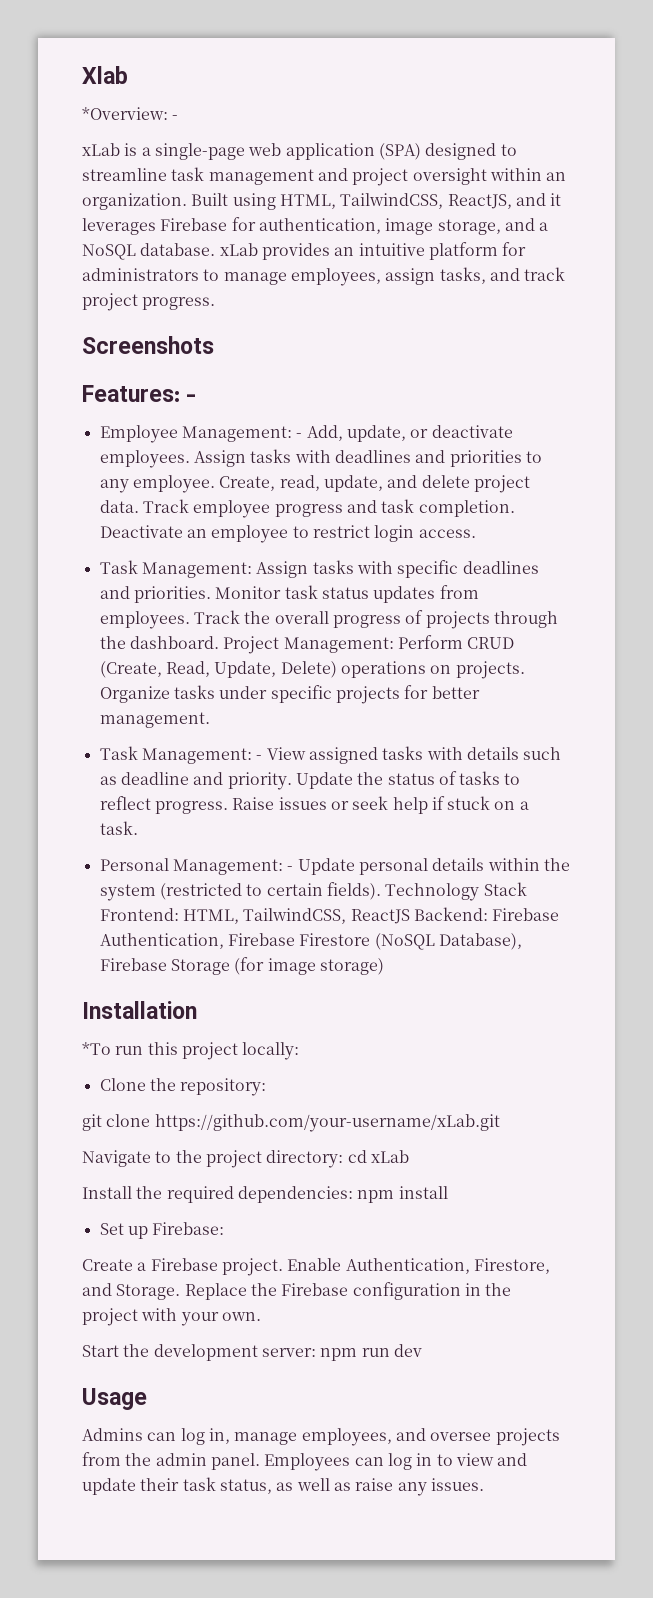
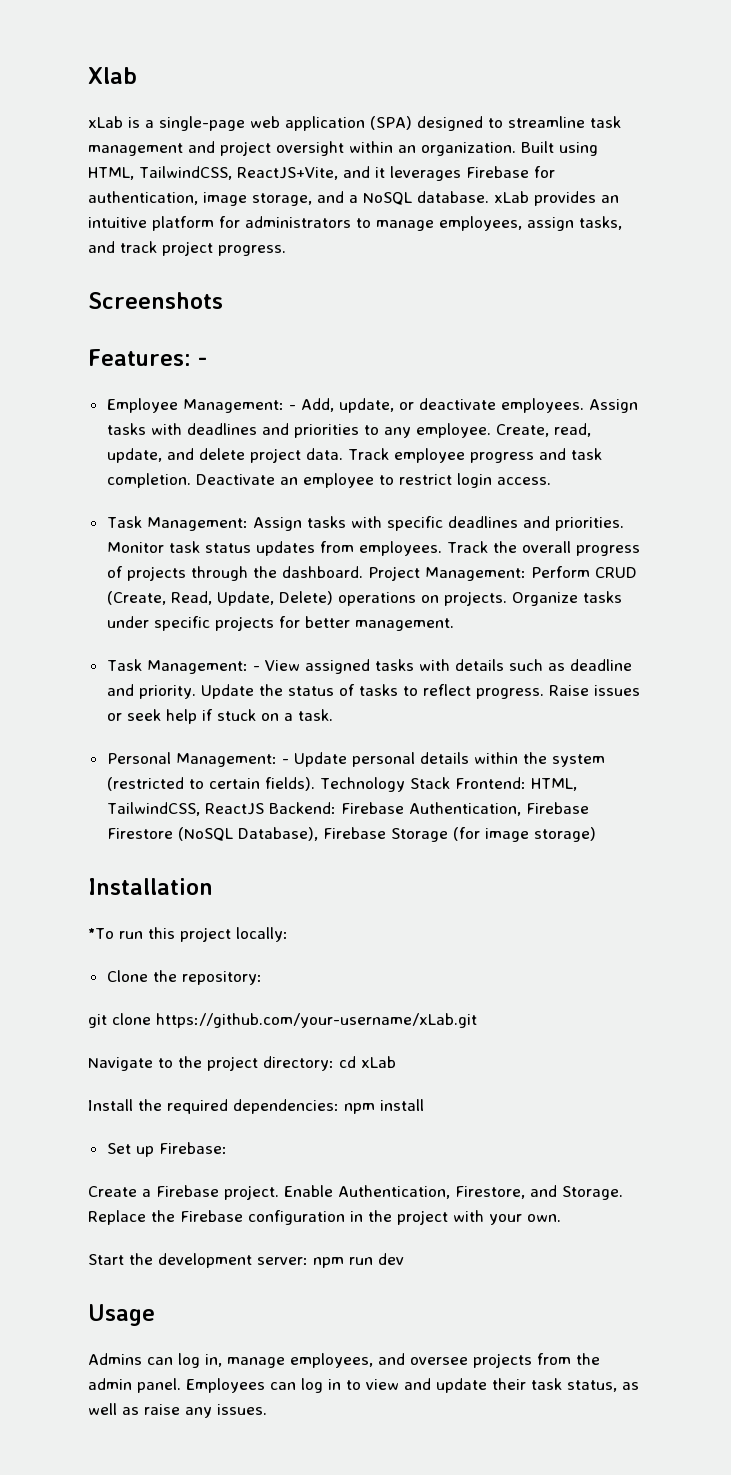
- *Overview: -
- Built using HTML, TailwindCSS, ReactJS, and it leverages Firebase for authentication, image storage, and a NoSQL database. xLab provides an intuitive platform for administrators to manage employees, assign tasks, and track project progress.
+ Built using HTML, TailwindCSS, ReactJS+Vite, and it leverages Firebase for authentication, image storage, and a NoSQL database. xLab provides an intuitive platform for administrators to manage employees, assign tasks, and track project progress.

